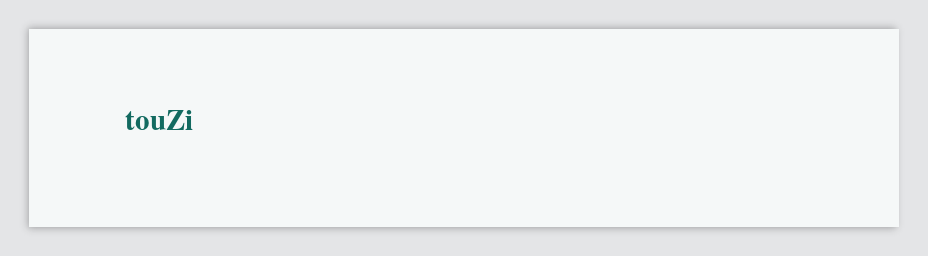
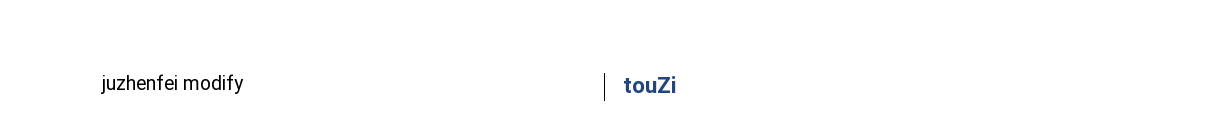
+ juzhenfei modify

